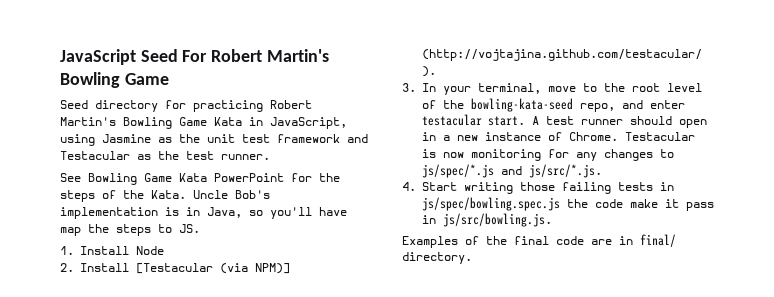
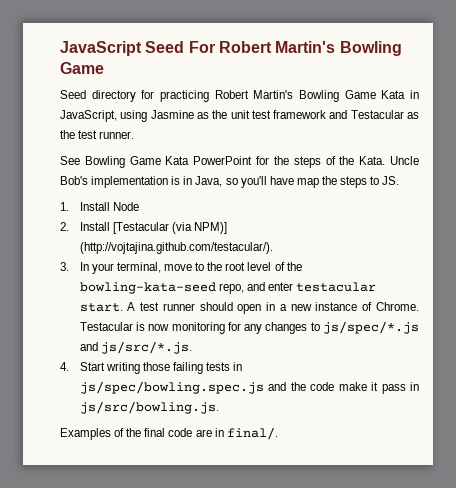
- 4. Start writing those failing tests in js/spec/bowling.spec.js the code make it pass in js/src/bowling.js.
+ 4. Start writing those failing tests in js/spec/bowling.spec.js and the code make it pass in js/src/bowling.js.
- Examples of the final code are in final/ directory.
+ Examples of the final code are in final/.

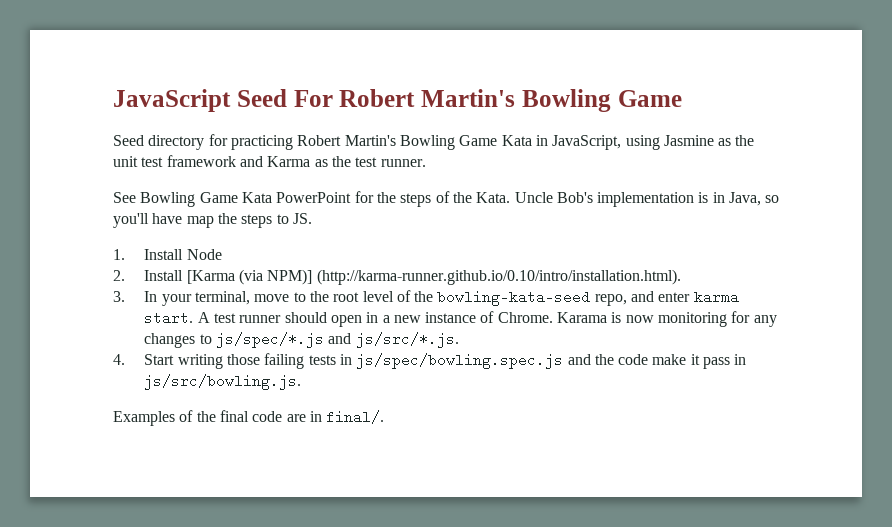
- Seed directory for practicing Robert Martin's Bowling Game Kata in JavaScript, using Jasmine as the unit test framework and Testacular as the test runner.
+ Seed directory for practicing Robert Martin's Bowling Game Kata in JavaScript, using Jasmine as the unit test framework and Karma as the test runner.
- 2. Install [Testacular (via NPM)] (http://vojtajina.github.com/testacular/).
+ 2. Install [Karma (via NPM)] (http://karma-runner.github.io/0.10/intro/installation.html).
- 3. In your terminal, move to the root level of the bowling-kata-seed repo, and enter testacular start.
+ 3. In your terminal, move to the root level of the bowling-kata-seed repo, and enter karma start.
- Testacular is now monitoring for any changes to js/spec/*.js and js/src/*.js.
+ Karama is now monitoring for any changes to js/spec/*.js and js/src/*.js.

